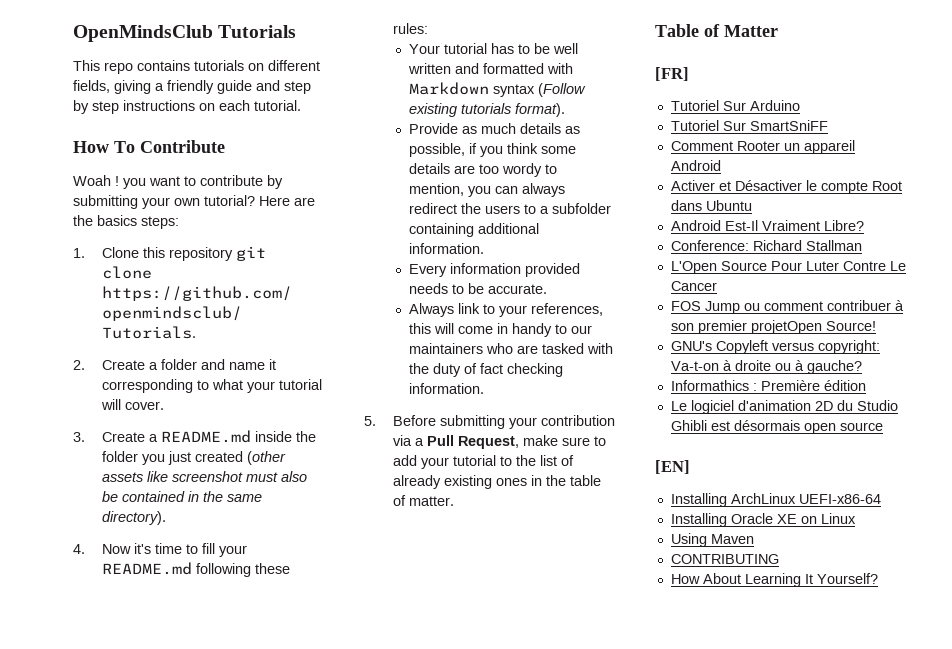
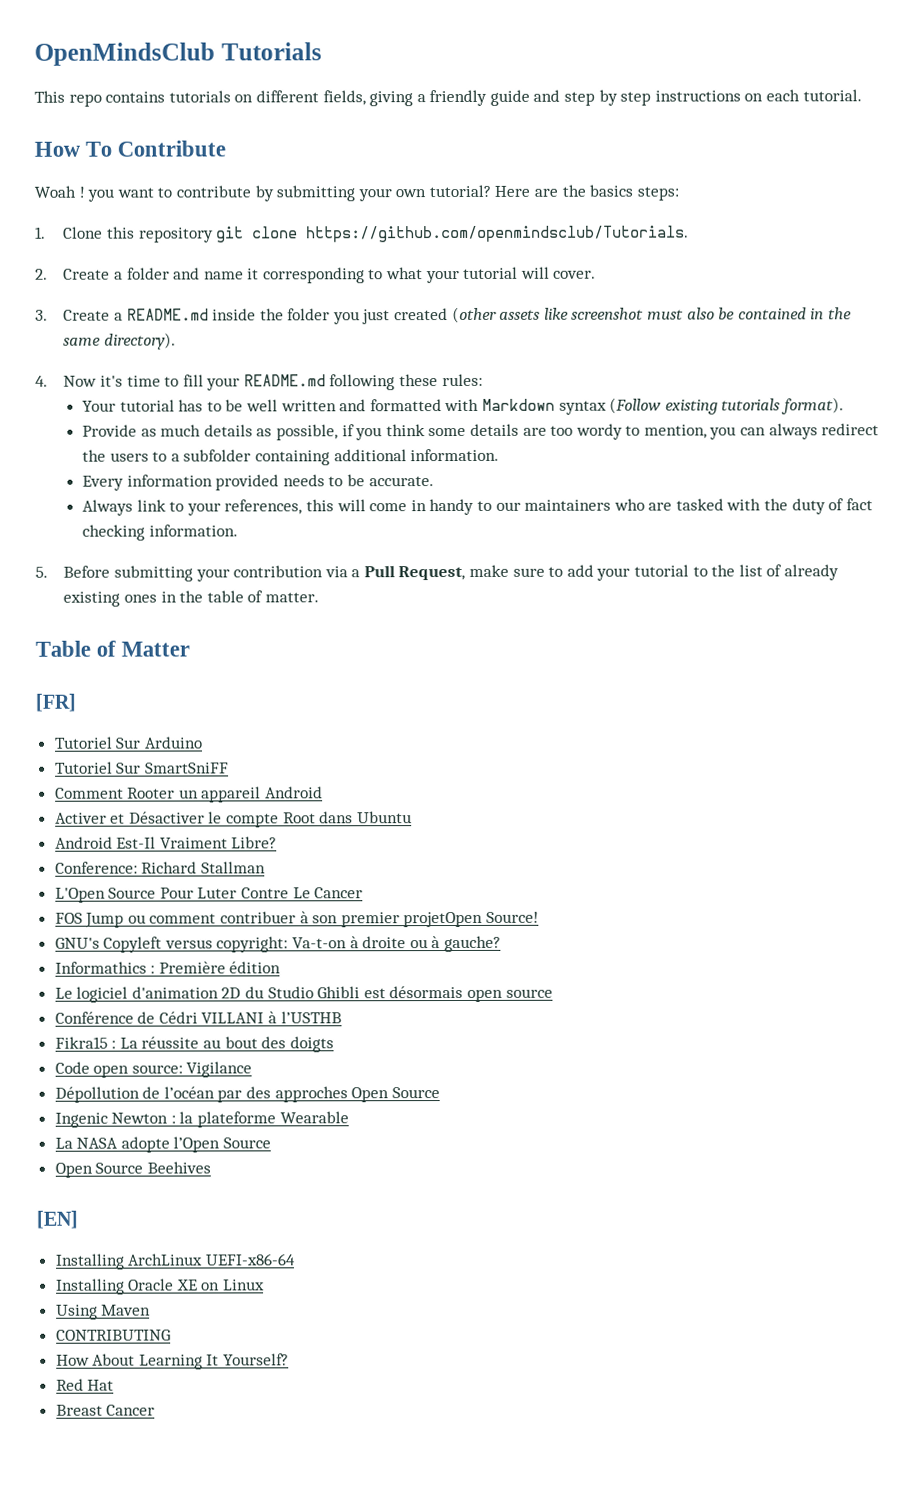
+ Conférence de Cédri VILLANI à l’USTHB
+ Fikra15 : La réussite au bout des doigts
+ Code open source: Vigilance
+ Dépollution de l’océan par des approches Open Source
+ Ingenic Newton : la plateforme Wearable
+ La NASA adopte l’Open Source
+ Open Source Beehives
+ Red Hat
+ Breast Cancer

